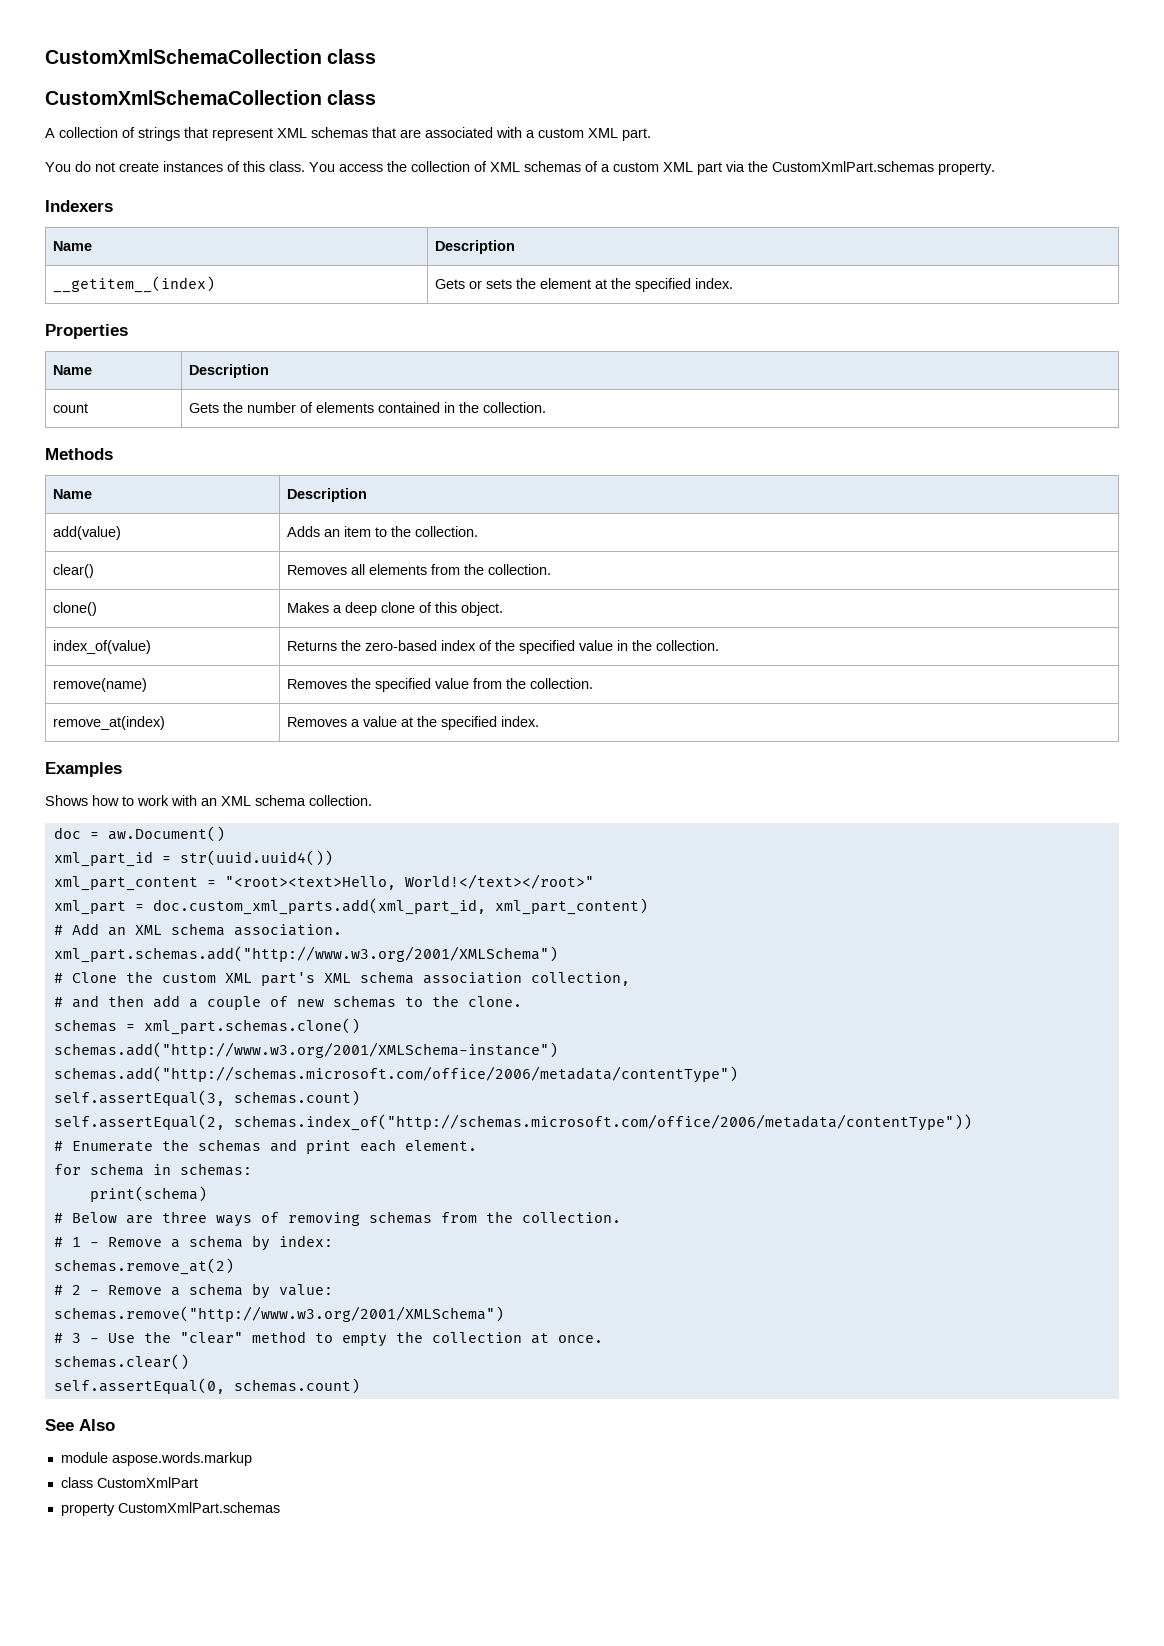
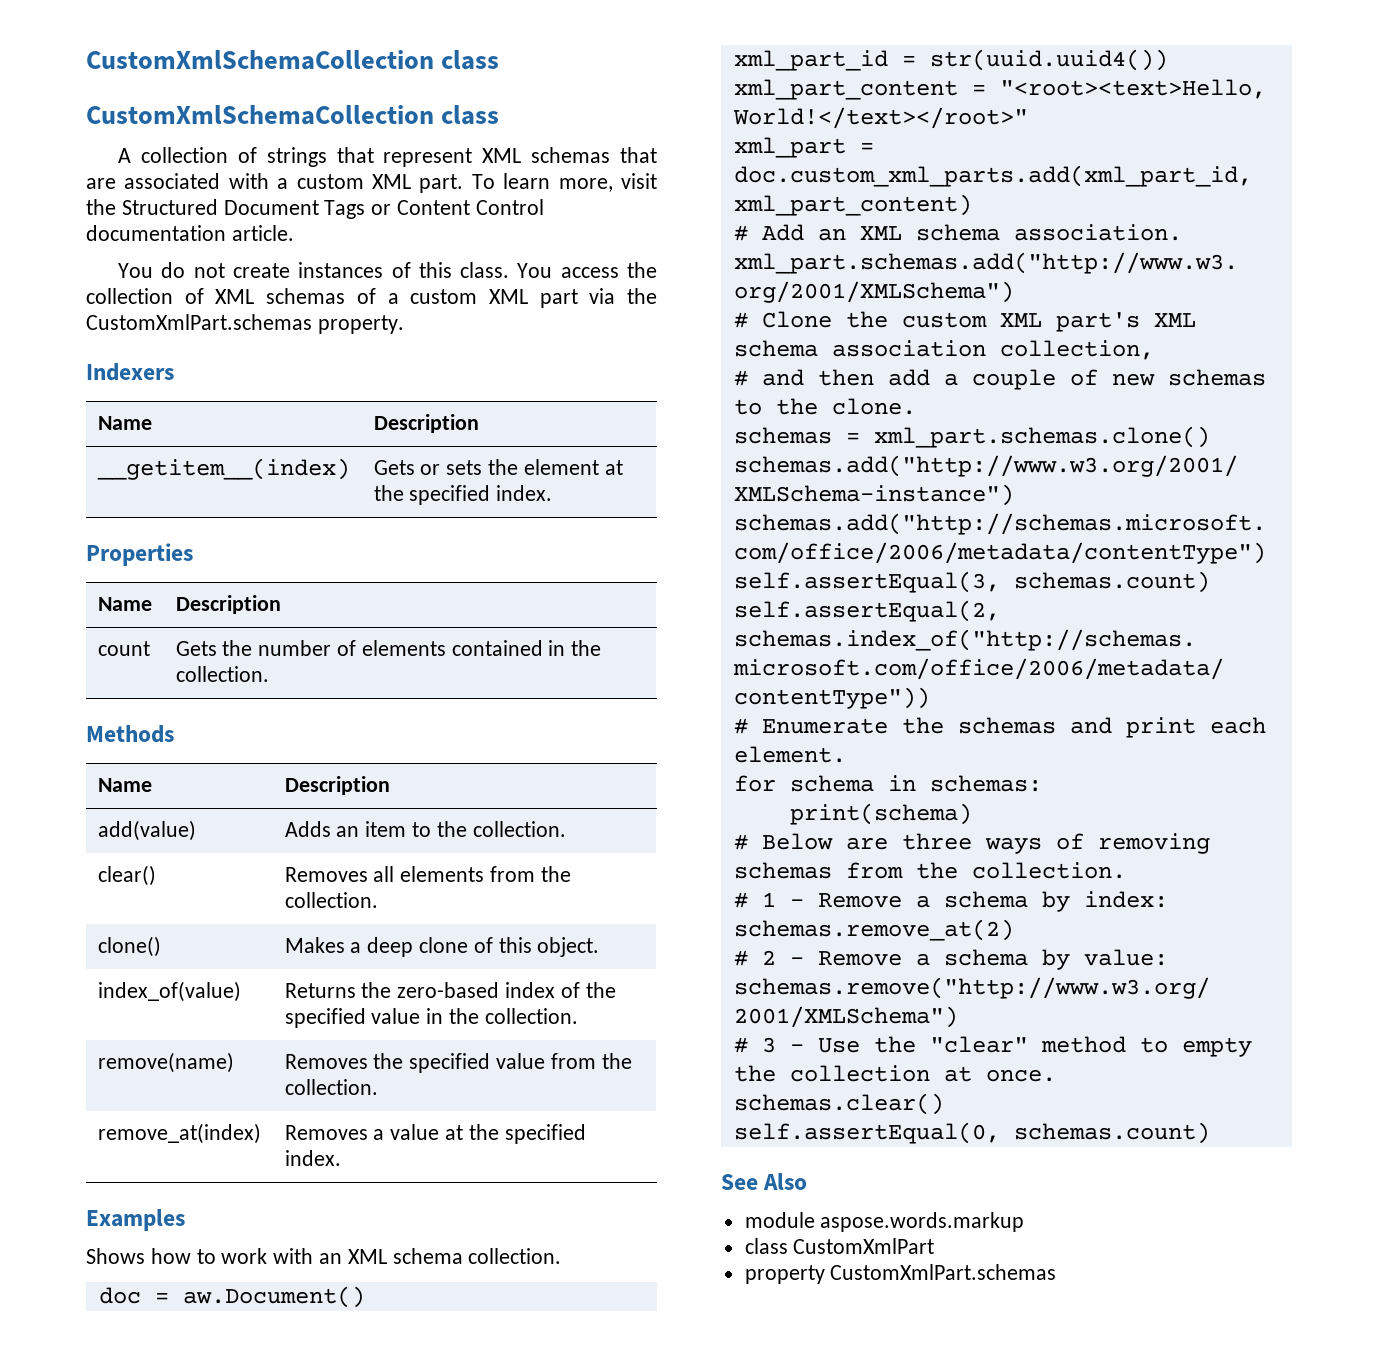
+ To learn more, visit the Structured Document Tags or Content Control documentation article.

